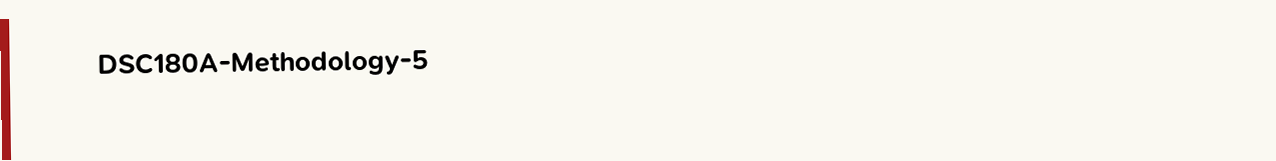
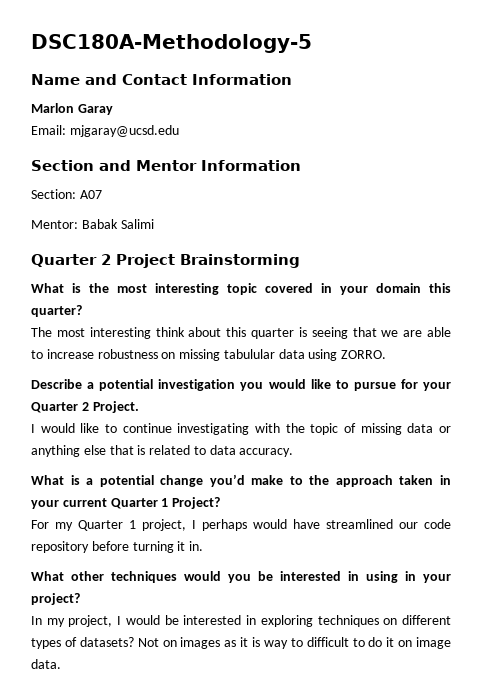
+ Name and Contact Information
+ Marlon Garay
+ Email: mjgaray@ucsd.edu
+ Section and Mentor Information
+ Section: A07
+ Mentor: Babak Salimi
+ Quarter 2 Project Brainstorming
+ What is the most interesting topic covered in your domain this quarter?
+ The most interesting think about this quarter is seeing that we are able to increase robustness on missing tabulular data using ZORRO.
+ Describe a potential investigation you would like to pursue for your Quarter 2 Project.
+ I would like to continue investigating with the topic of missing data or anything else that is related to data accuracy.
+ What is a potential change you’d make to the approach taken in your current Quarter 1 Project?
+ For my Quarter 1 project, I perhaps would have streamlined our code repository before turning it in.
+ What other techniques would you be interested in using in your project?
+ In my project, I would be interested in exploring techniques on different types of datasets? Not on images as it is way to difficult to do it on image data.

